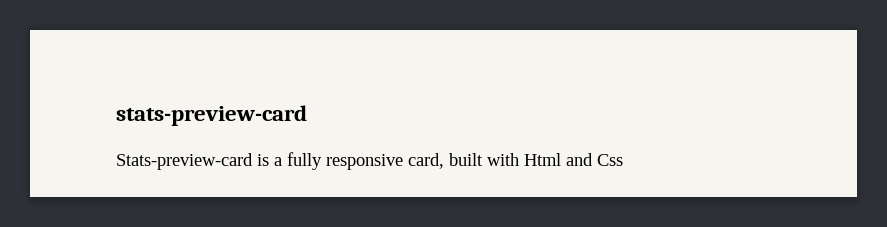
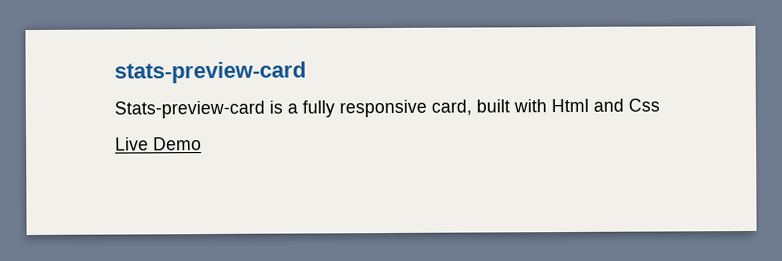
+ Live Demo

